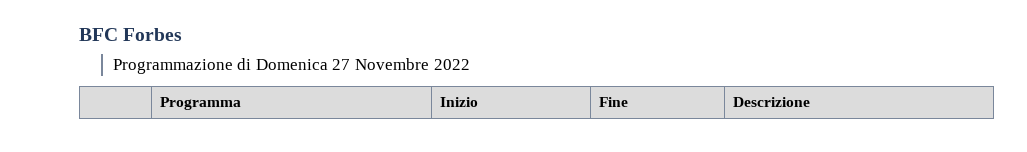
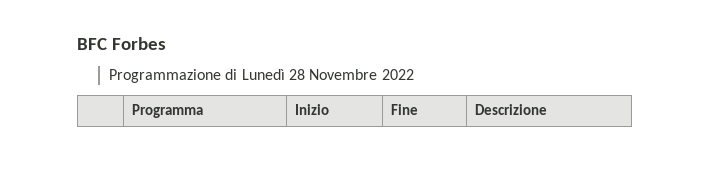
- Programmazione di Domenica 27 Novembre 2022
+ Programmazione di Lunedì 28 Novembre 2022

